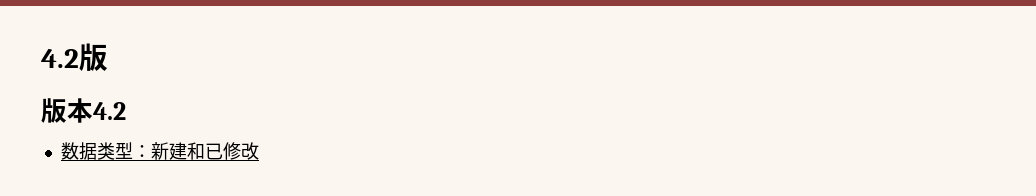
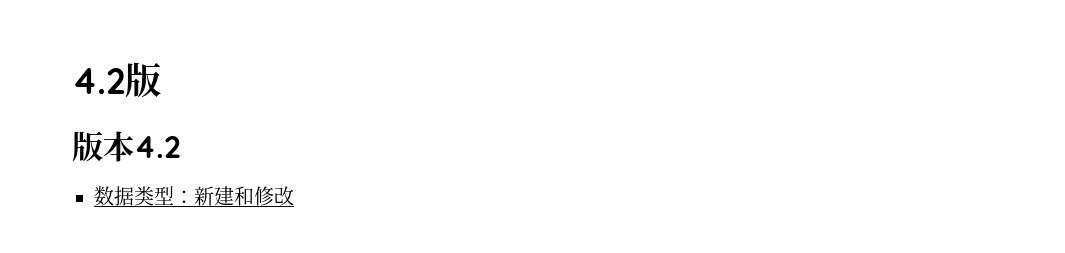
- 数据类型：新建和已修改
+ 数据类型：新建和修改

